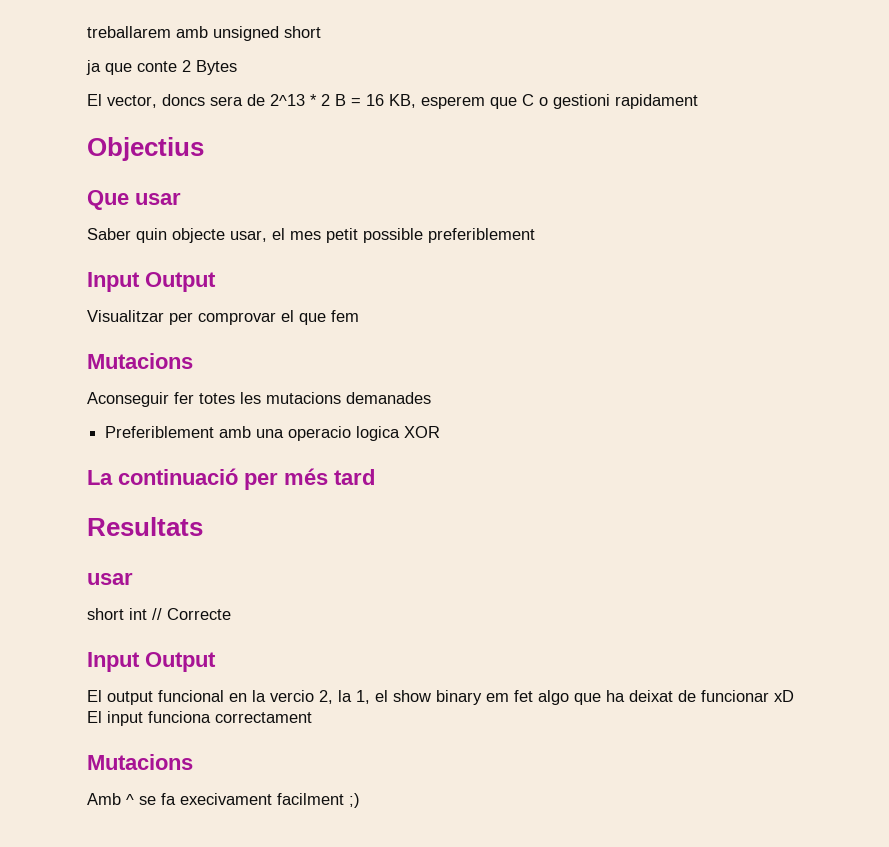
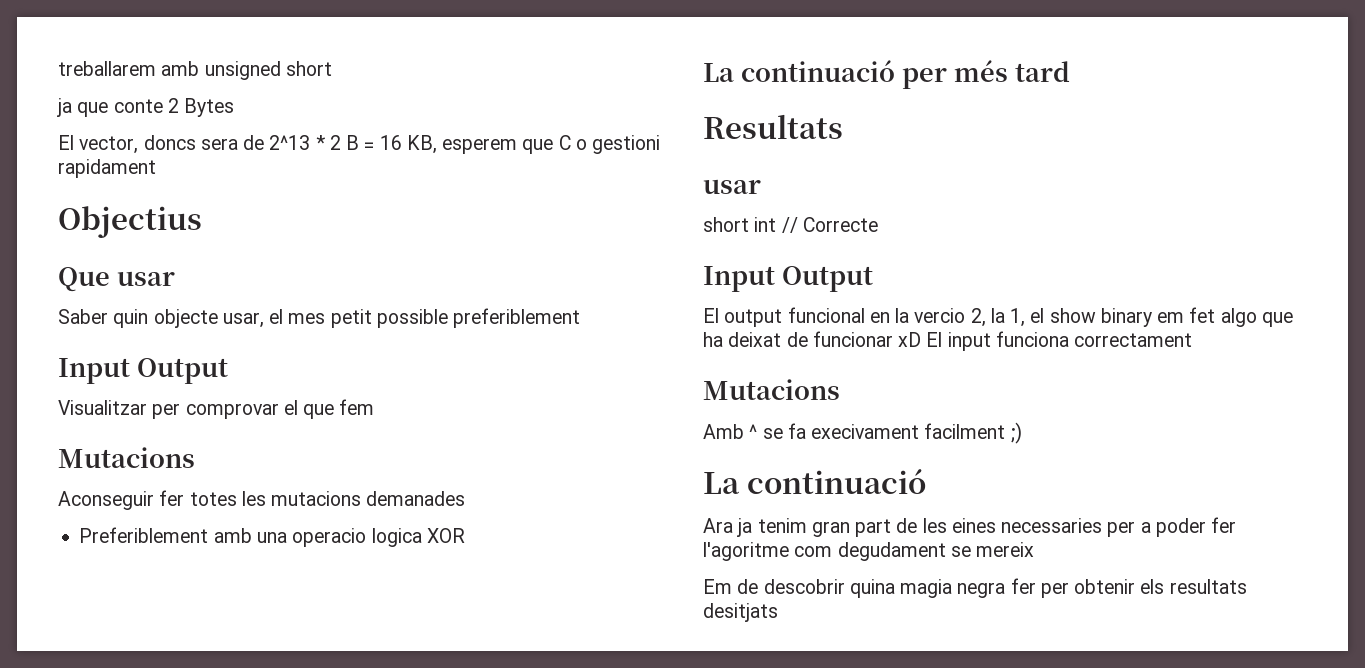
  Amb ^ se fa execivament facilment ;)
+ La continuació
+ Ara ja tenim gran part de les eines necessaries per a poder fer l'agoritme com degudament se mereix
+ Em de descobrir quina magia negra fer per obtenir els resultats desitjats

